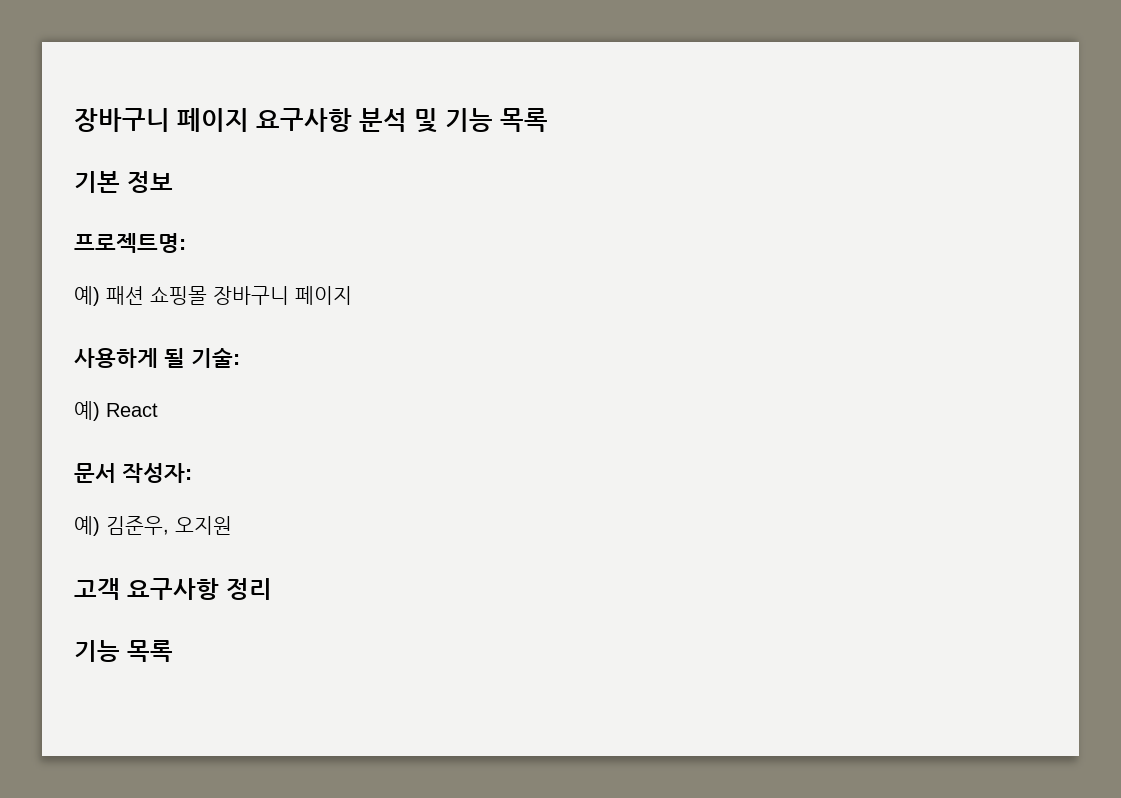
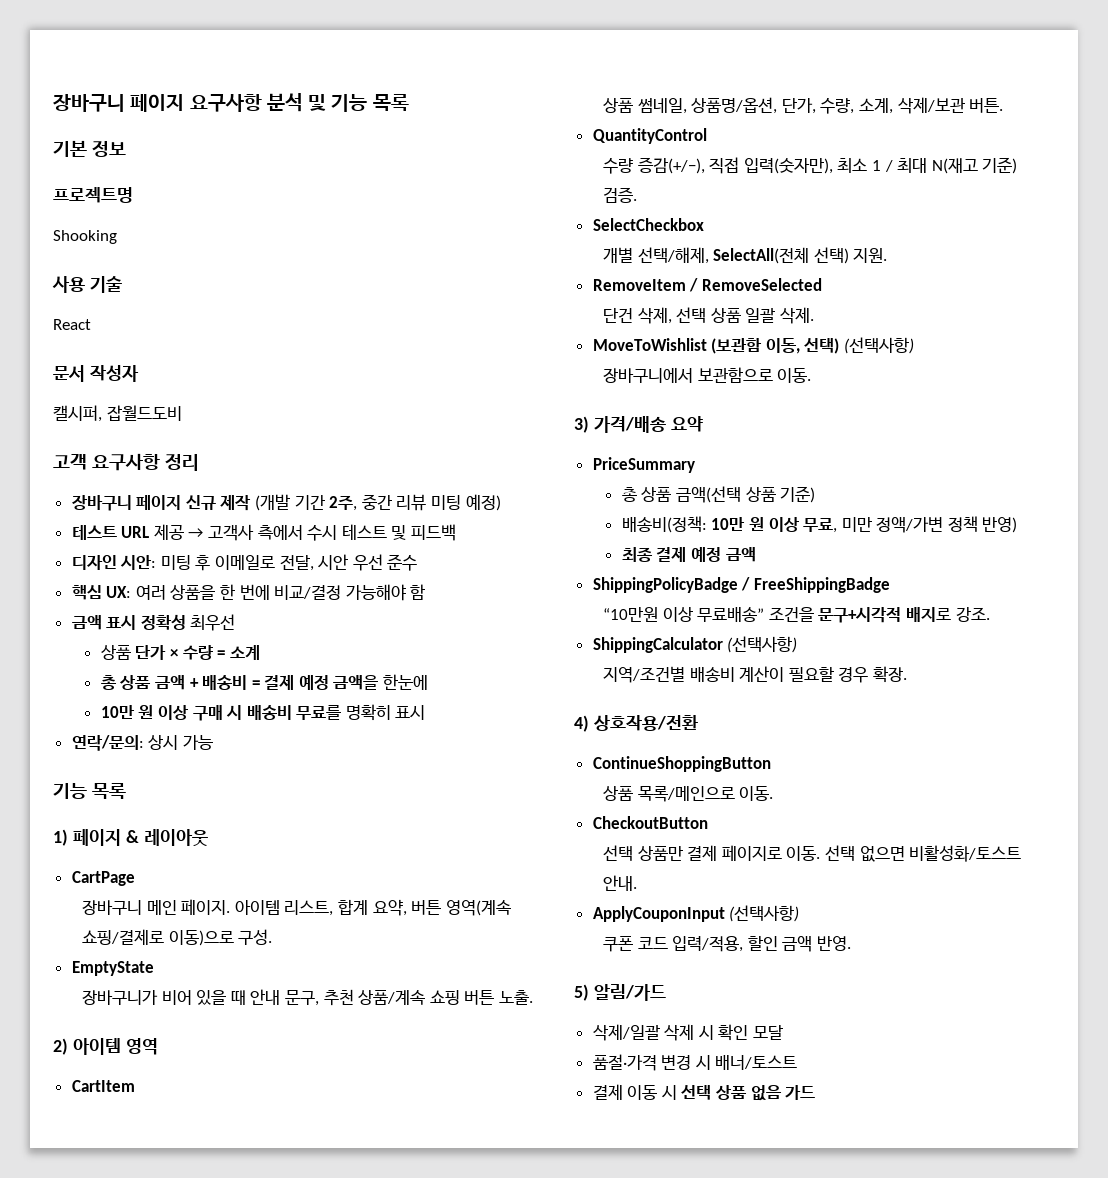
- 프로젝트명:
- 예) 패션 쇼핑몰 장바구니 페이지
- 사용하게 될 기술:
- 예) React
- 문서 작성자:
- 예) 김준우, 오지원
+ 프로젝트명
+ Shooking
+ 사용 기술
+ React
+ 문서 작성자
+ 캘시퍼, 잡월드도비
  고객 요구사항 정리
+ 장바구니 페이지 신규 제작 (개발 기간 2주, 중간 리뷰 미팅 예정)
+ 테스트 URL 제공 → 고객사 측에서 수시 테스트 및 피드백
+ 디자인 시안: 미팅 후 이메일로 전달, 시안 우선 준수
+ 핵심 UX: 여러 상품을 한 번에 비교/결정 가능해야 함
+ 금액 표시 정확성 최우선
+ 상품 단가 × 수량 = 소계
+ 총 상품 금액 + 배송비 = 결제 예정 금액을 한눈에
+ 10만 원 이상 구매 시 배송비 무료를 명확히 표시
+ 연락/문의: 상시 가능
  기능 목록
+ 1) 페이지 & 레이아웃
+ CartPage
+ 장바구니 메인 페이지. 아이템 리스트, 합계 요약, 버튼 영역(계속 쇼핑/결제로 이동)으로 구성.
+ EmptyState
+ 장바구니가 비어 있을 때 안내 문구, 추천 상품/계속 쇼핑 버튼 노출.
+ 2) 아이템 영역
+ CartItem
+ 상품 썸네일, 상품명/옵션, 단가, 수량, 소계, 삭제/보관 버튼.
+ QuantityControl
+ 수량 증감(+/−), 직접 입력(숫자만), 최소 1 / 최대 N(재고 기준) 검증.
+ SelectCheckbox
+ 개별 선택/해제, SelectAll(전체 선택) 지원.
+ RemoveItem / RemoveSelected
+ 단건 삭제, 선택 상품 일괄 삭제.
+ MoveToWishlist (보관함 이동, 선택) (선택사항)
+ 장바구니에서 보관함으로 이동.
+ 3) 가격/배송 요약
+ PriceSummary
+ 총 상품 금액(선택 상품 기준)
+ 배송비(정책: 10만 원 이상 무료, 미만 정액/가변 정책 반영)
+ 최종 결제 예정 금액
+ ShippingPolicyBadge / FreeShippingBadge
+ “10만원 이상 무료배송” 조건을 문구+시각적 배지로 강조.
+ ShippingCalculator (선택사항)
+ 지역/조건별 배송비 계산이 필요할 경우 확장.
+ 4) 상호작용/전환
+ ContinueShoppingButton
+ 상품 목록/메인으로 이동.
+ CheckoutButton
+ 선택 상품만 결제 페이지로 이동. 선택 없으면 비활성화/토스트 안내.
+ ApplyCouponInput (선택사항)
+ 쿠폰 코드 입력/적용, 할인 금액 반영.
+ 5) 알림/가드
+ 삭제/일괄 삭제 시 확인 모달
+ 품절·가격 변경 시 배너/토스트
+ 결제 이동 시 선택 상품 없음 가드

